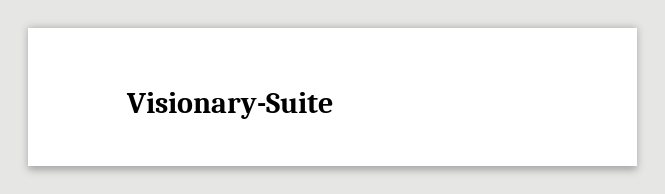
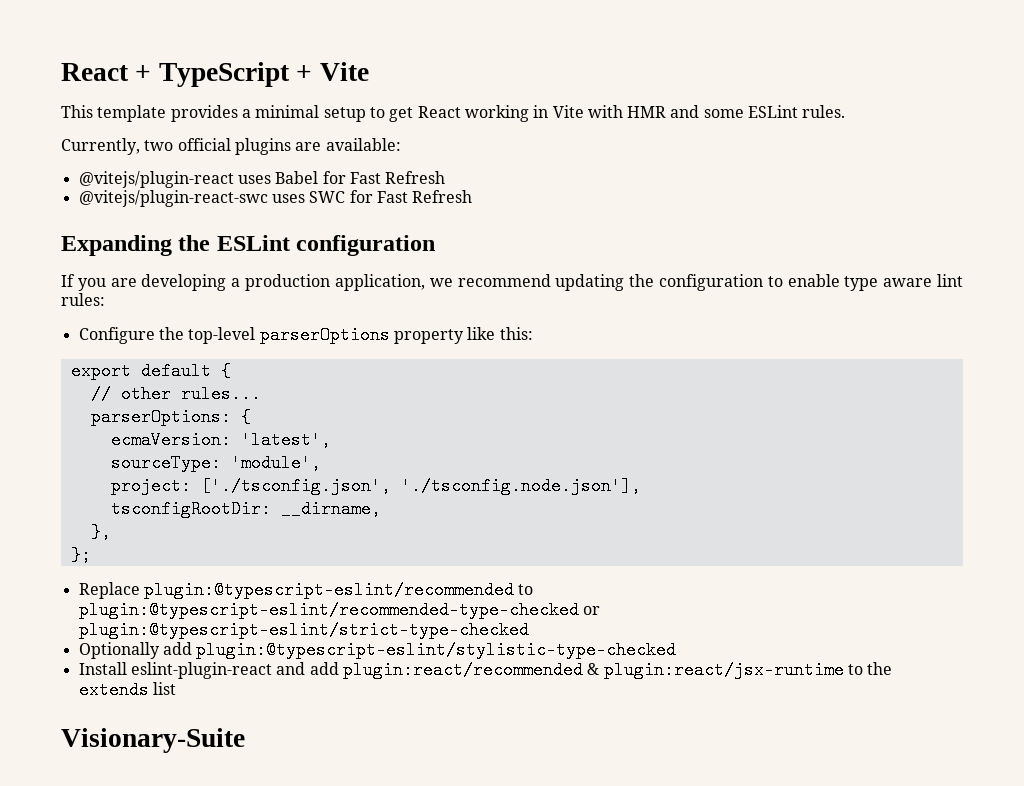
+ React + TypeScript + Vite
+ This template provides a minimal setup to get React working in Vite with HMR and some ESLint rules.
+ Currently, two official plugins are available:
+ @vitejs/plugin-react uses Babel for Fast Refresh
+ @vitejs/plugin-react-swc uses SWC for Fast Refresh
+ Expanding the ESLint configuration
+ If you are developing a production application, we recommend updating the configuration to enable type aware lint rules:
+ Configure the top-level parserOptions property like this:
+ export default {
+ // other rules...
+ parserOptions: {
+ ecmaVersion: 'latest',
+ sourceType: 'module',
+ project: ['./tsconfig.json', './tsconfig.node.json'],
+ tsconfigRootDir: __dirname,
+ },
+ };
+ Replace plugin:@typescript-eslint/recommended to plugin:@typescript-eslint/recommended-type-checked or plugin:@typescript-eslint/strict-type-checked
+ Optionally add plugin:@typescript-eslint/stylistic-type-checked
+ Install eslint-plugin-react and add plugin:react/recommended & plugin:react/jsx-runtime to the extends list

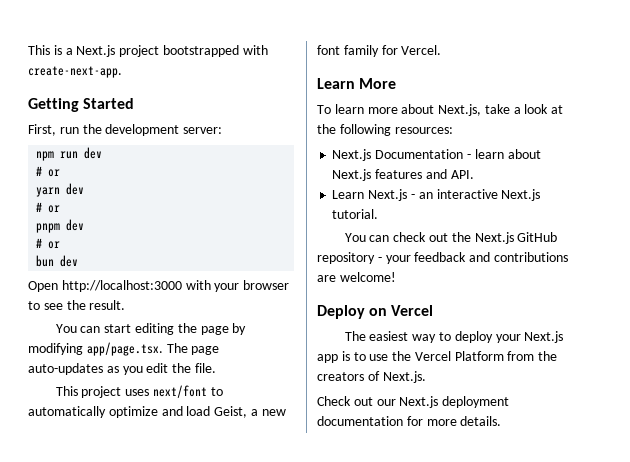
- React + TypeScript + Vite
- This template provides a minimal setup to get React working in Vite with HMR and some ESLint rules.
- Currently, two official plugins are available:
- @vitejs/plugin-react uses Babel for Fast Refresh
- @vitejs/plugin-react-swc uses SWC for Fast Refresh
- Expanding the ESLint configuration
- If you are developing a production application, we recommend updating the configuration to enable type aware lint rules:
- Configure the top-level parserOptions property like this:
- export default {
- // other rules...
- parserOptions: {
- ecmaVersion: 'latest',
- sourceType: 'module',
- project: ['./tsconfig.json', './tsconfig.node.json'],
- tsconfigRootDir: __dirname,
- },
- };
- Replace plugin:@typescript-eslint/recommended to plugin:@typescript-eslint/recommended-type-checked or plugin:@typescript-eslint/strict-type-checked
- Optionally add plugin:@typescript-eslint/stylistic-type-checked
- Install eslint-plugin-react and add plugin:react/recommended & plugin:react/jsx-runtime to the extends list
- Visionary-Suite
+ This is a Next.js project bootstrapped with create-next-app.
+ Getting Started
+ First, run the development server:
+ npm run dev
+ # or
+ yarn dev
+ # or
+ pnpm dev
+ # or
+ bun dev
+ Open http://localhost:3000 with your browser to see the result.
+ You can start editing the page by modifying app/page.tsx. The page auto-updates as you edit the file.
+ This project uses next/font to automatically optimize and load Geist, a new font family for Vercel.
+ Learn More
+ To learn more about Next.js, take a look at the following resources:
+ Next.js Documentation - learn about Next.js features and API.
+ Learn Next.js - an interactive Next.js tutorial.
+ You can check out the Next.js GitHub repository - your feedback and contributions are welcome!
+ Deploy on Vercel
+ The easiest way to deploy your Next.js app is to use the Vercel Platform from the creators of Next.js.
+ Check out our Next.js deployment documentation for more details.

